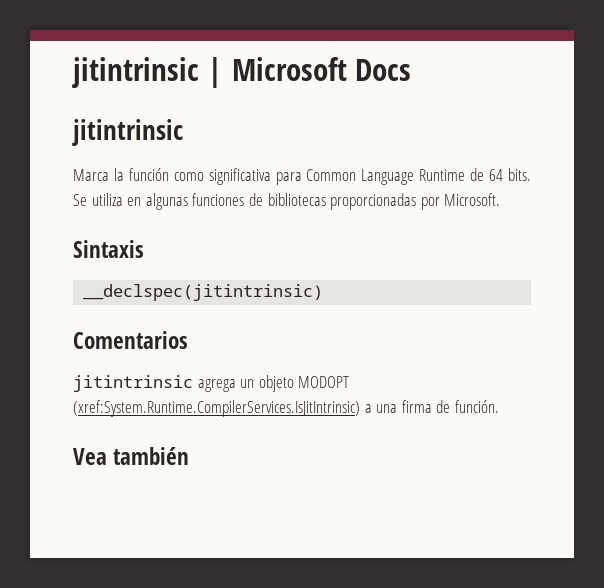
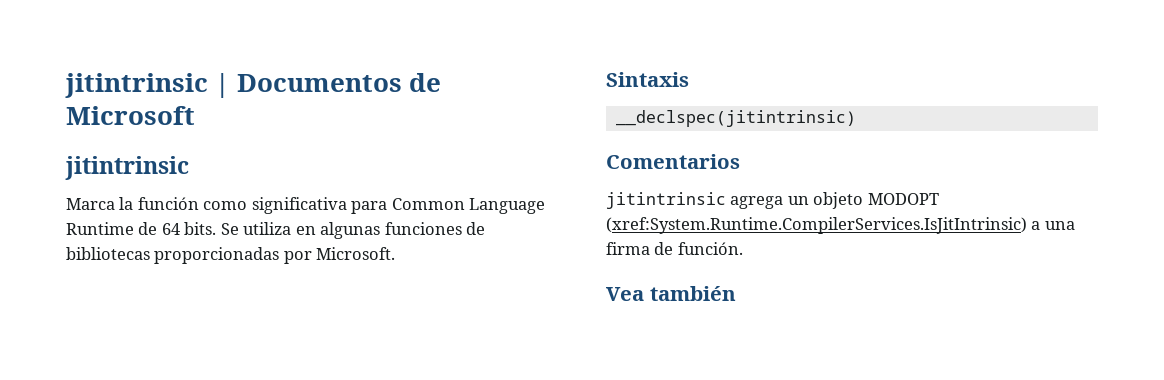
- jitintrinsic | Microsoft Docs
+ jitintrinsic | Documentos de Microsoft

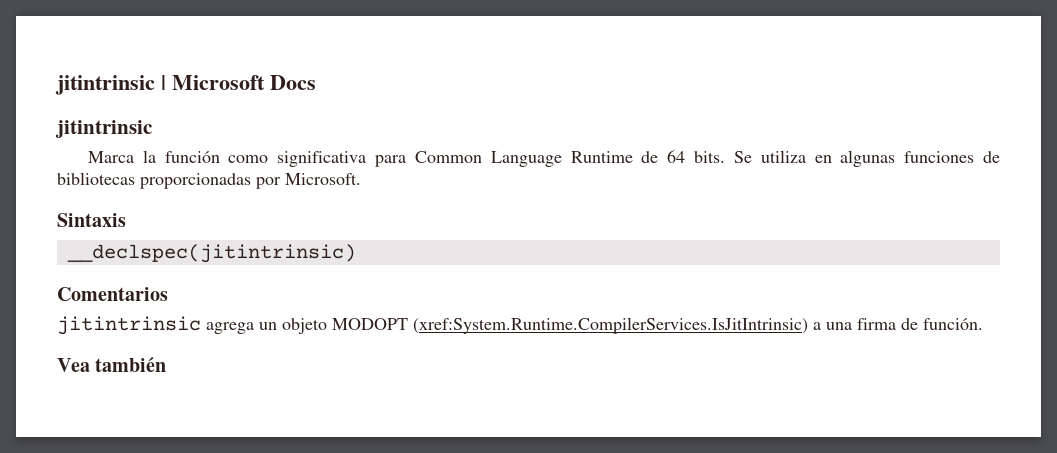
- jitintrinsic | Documentos de Microsoft
+ jitintrinsic | Microsoft Docs

